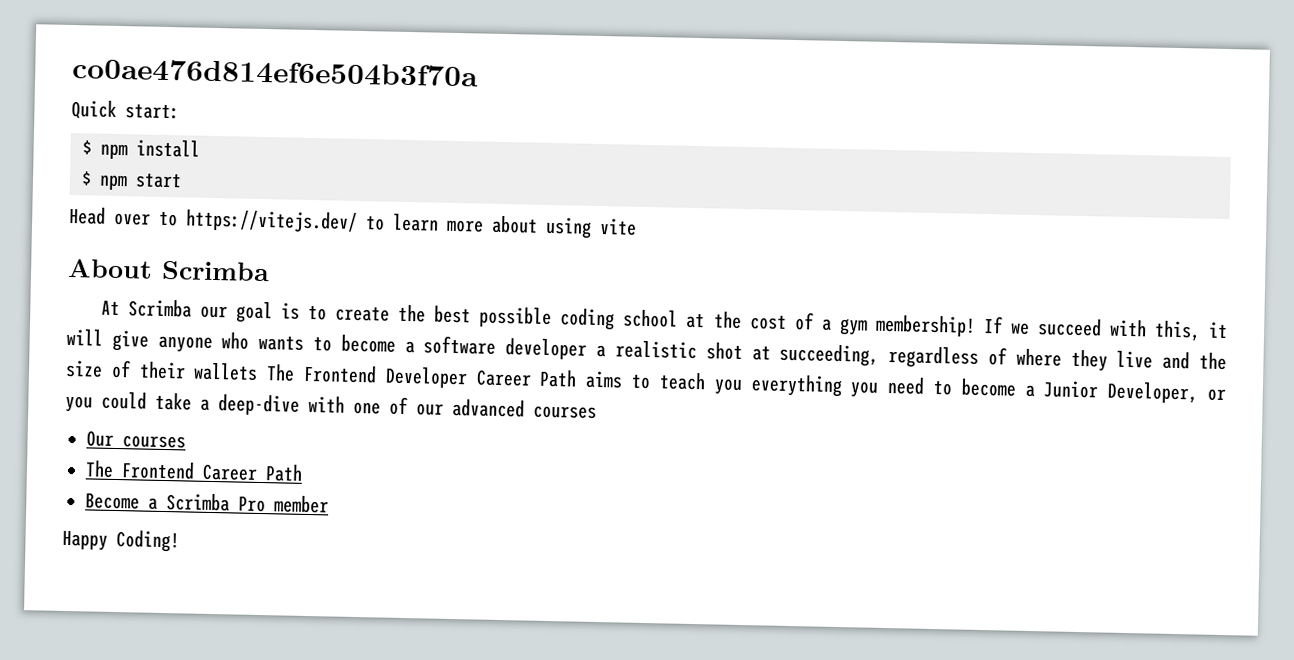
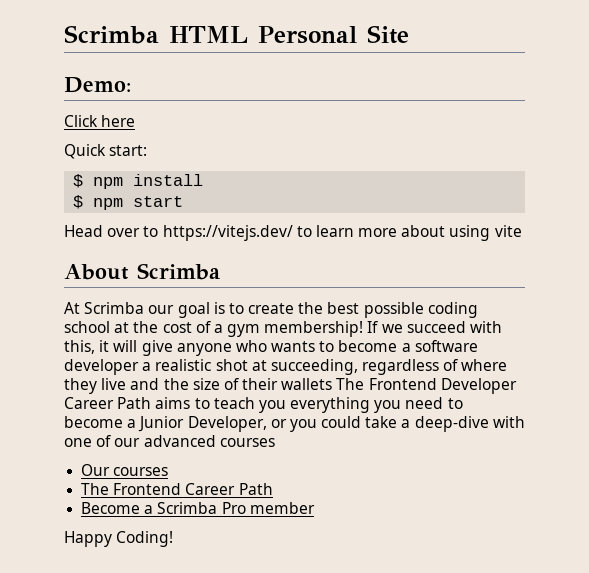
- co0ae476d814ef6e504b3f70a
+ Scrimba HTML Personal Site
+ Demo:
+ Click here

